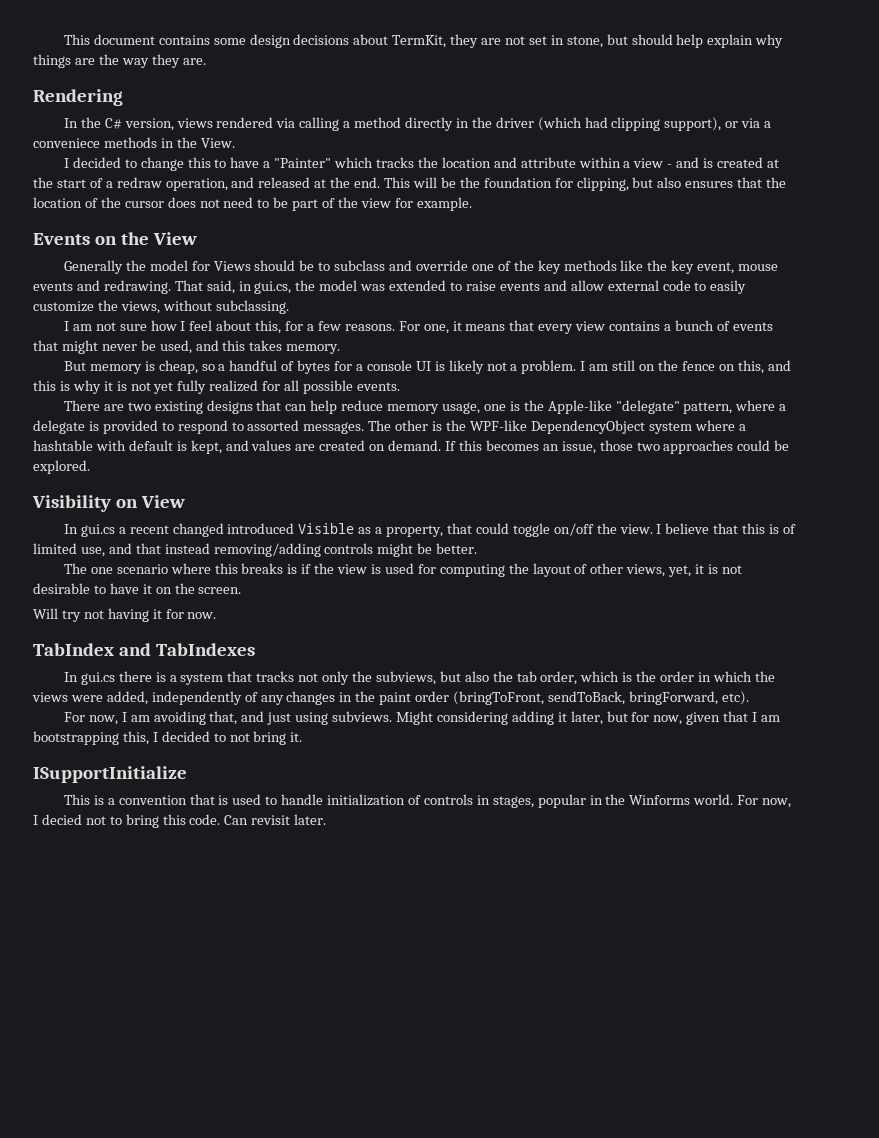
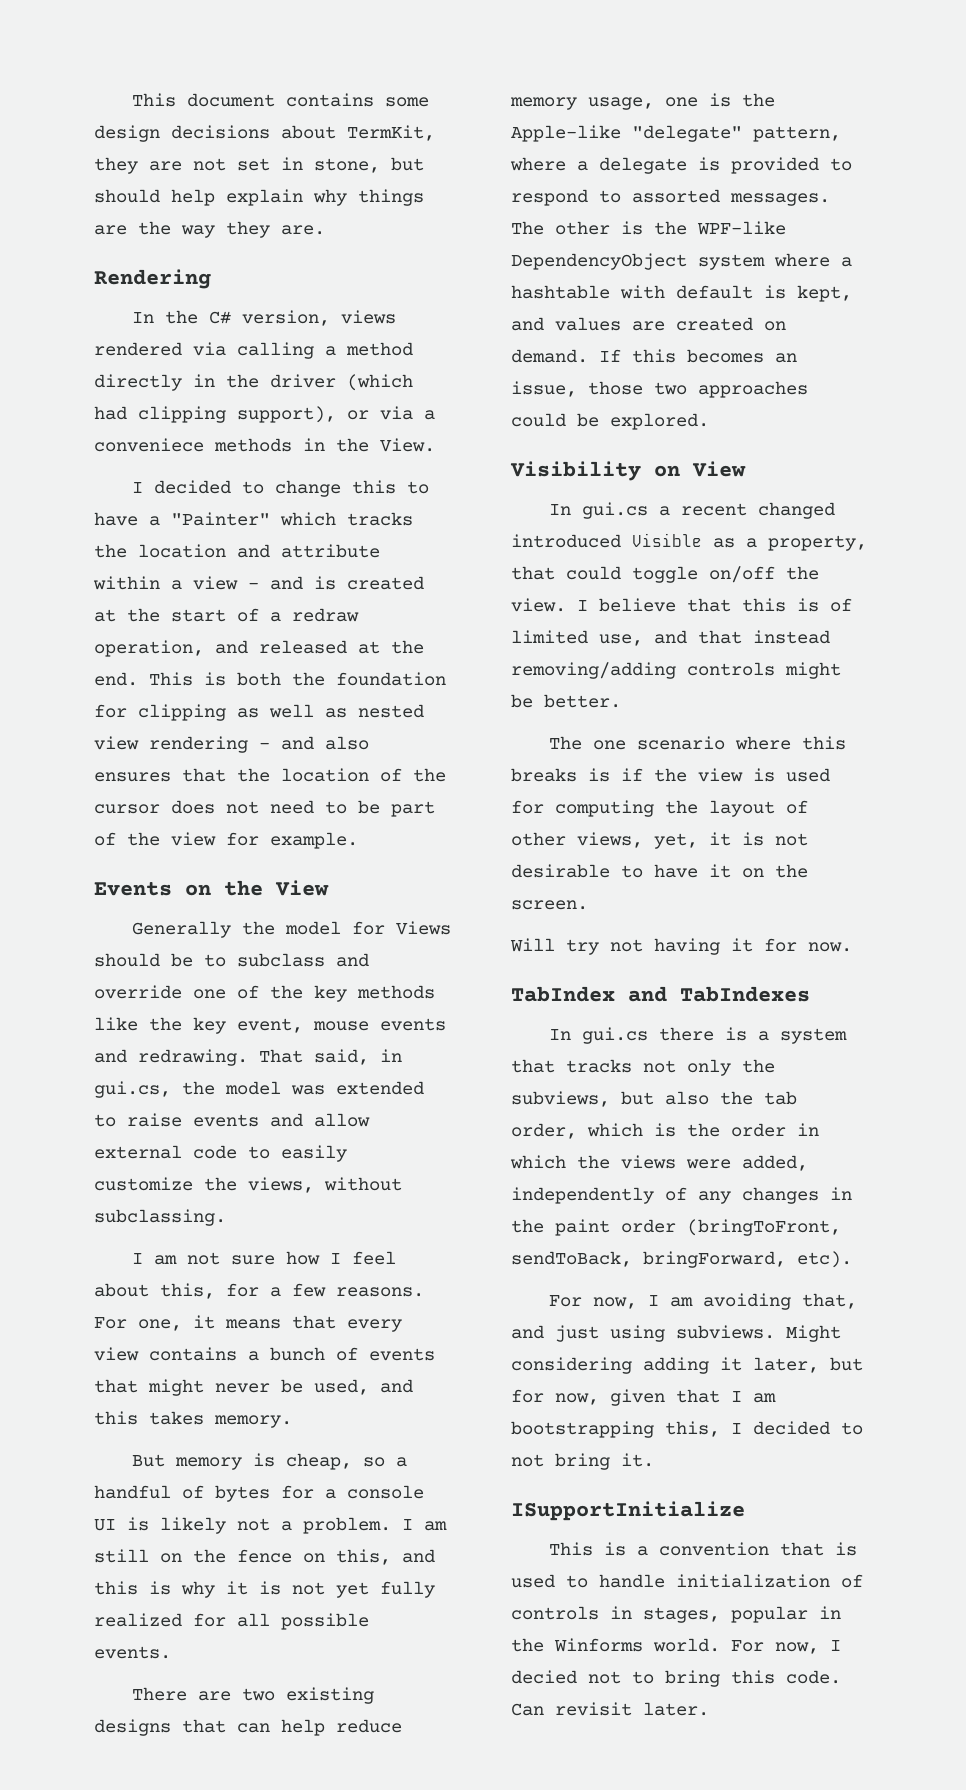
- This will be the foundation for clipping, but also ensures that the location of the cursor does not need to be part of the view for example.
+ This is both the foundation for clipping as well as nested view rendering - and also ensures that the location of the cursor does not need to be part of the view for example.

